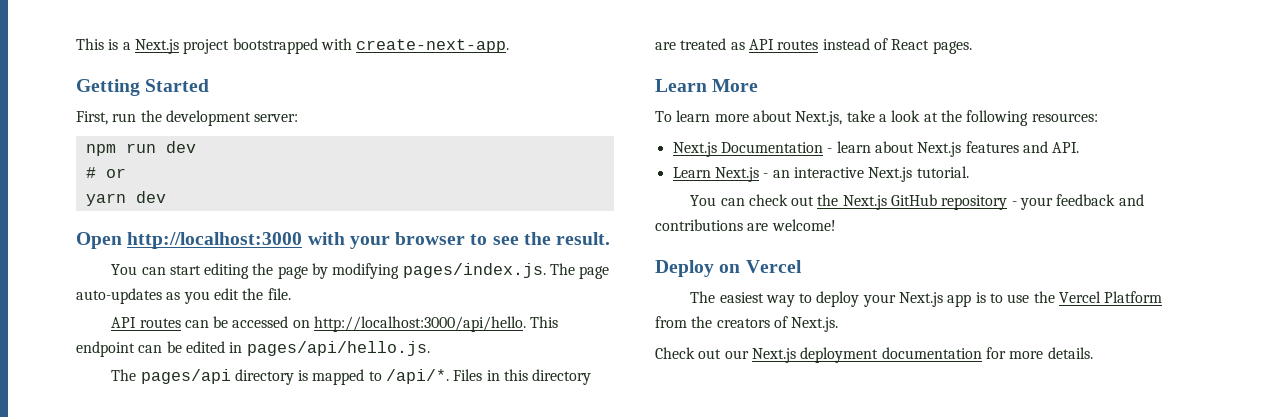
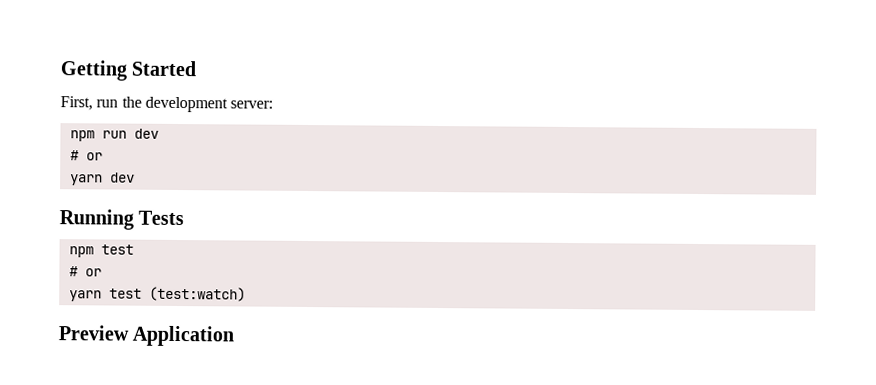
- This is a Next.js project bootstrapped with create-next-app.
- Open http://localhost:3000 with your browser to see the result.
- You can start editing the page by modifying pages/index.js. The page auto-updates as you edit the file.
- API routes can be accessed on http://localhost:3000/api/hello. This endpoint can be edited in pages/api/hello.js.
- The pages/api directory is mapped to /api/*. Files in this directory are treated as API routes instead of React pages.
- Learn More
- To learn more about Next.js, take a look at the following resources:
- Next.js Documentation - learn about Next.js features and API.
- Learn Next.js - an interactive Next.js tutorial.
- You can check out the Next.js GitHub repository - your feedback and contributions are welcome!
- Deploy on Vercel
- The easiest way to deploy your Next.js app is to use the Vercel Platform from the creators of Next.js.
- Check out our Next.js deployment documentation for more details.
+ Running Tests
+ npm test
+ # or
+ yarn test (test:watch)
+ Preview Application

